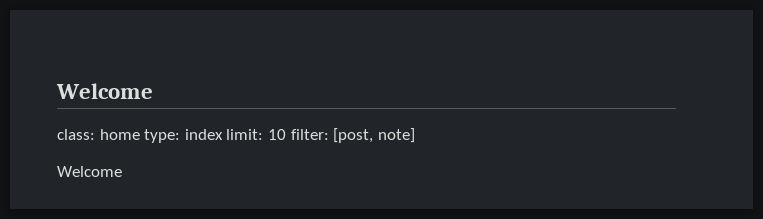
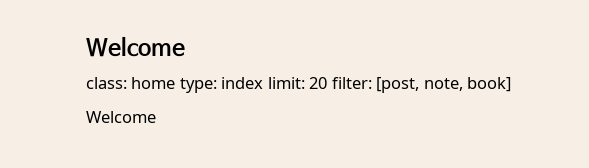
- class: home type: index limit: 10 filter: [post, note]
+ class: home type: index limit: 20 filter: [post, note, book]

